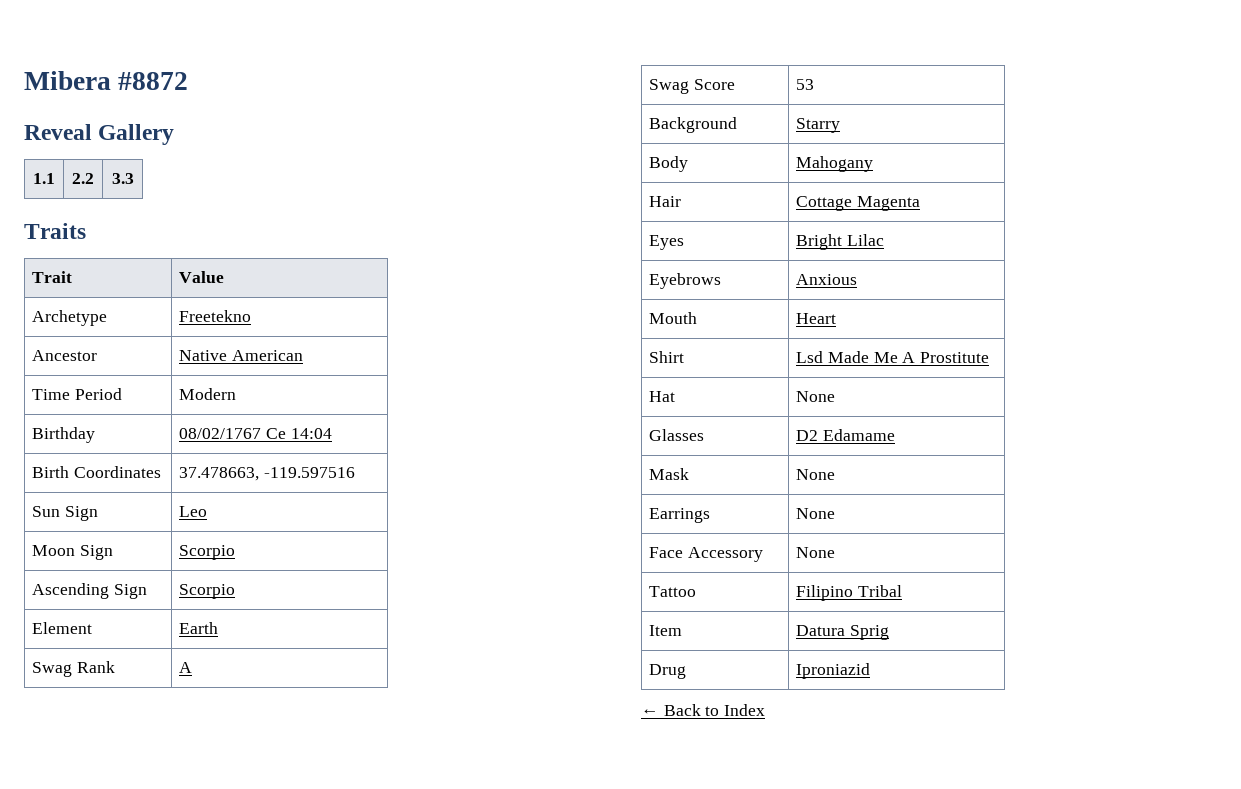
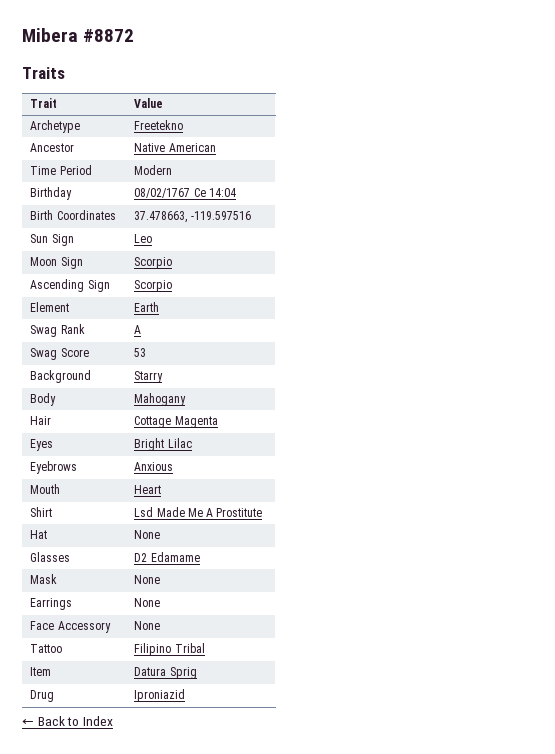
- Reveal Gallery
- 1.1 | 2.2 | 3.3

